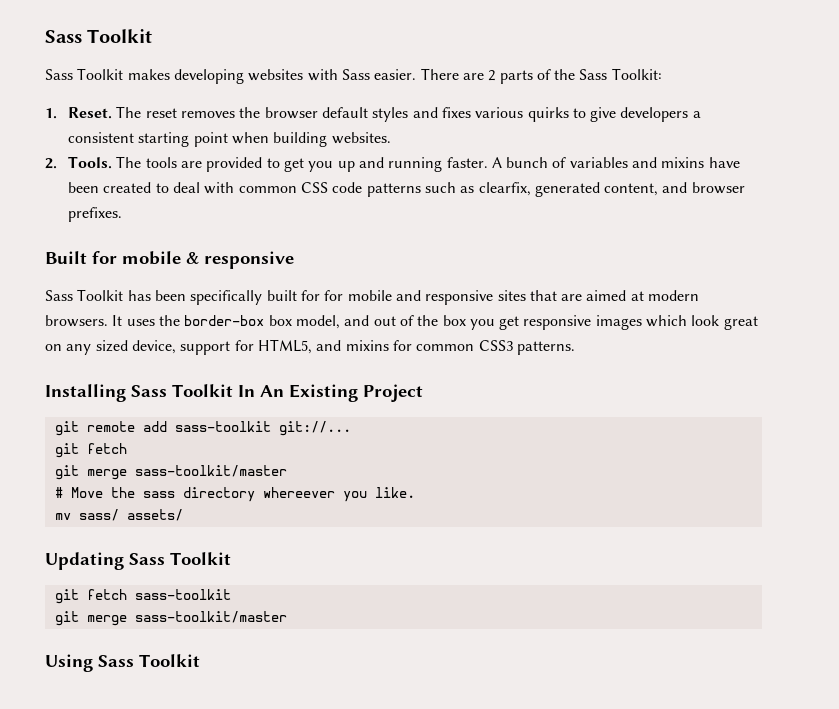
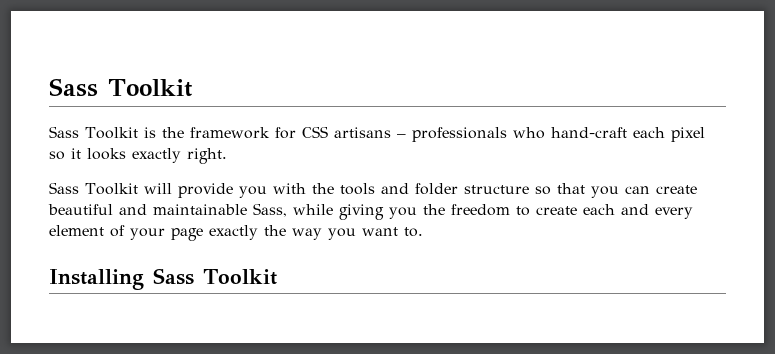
- Sass Toolkit makes developing websites with Sass easier. There are 2 parts of the Sass Toolkit:
- 1. Reset. The reset removes the browser default styles and fixes various quirks to give developers a consistent starting point when building websites.
- 2. Tools. The tools are provided to get you up and running faster. A bunch of variables and mixins have been created to deal with common CSS code patterns such as clearfix, generated content, and browser prefixes.
- Built for mobile & responsive
- Sass Toolkit has been specifically built for for mobile and responsive sites that are aimed at modern browsers. It uses the border-box box model, and out of the box you get responsive images which look great on any sized device, support for HTML5, and mixins for common CSS3 patterns.
- Installing Sass Toolkit In An Existing Project
- git remote add sass-toolkit git://...
- git fetch
- git merge sass-toolkit/master
- # Move the sass directory whereever you like.
- mv sass/ assets/
- Updating Sass Toolkit
- git fetch sass-toolkit
- git merge sass-toolkit/master
- Using Sass Toolkit
+ Sass Toolkit is the framework for CSS artisans – professionals who hand-craft each pixel so it looks exactly right.
+ Sass Toolkit will provide you with the tools and folder structure so that you can create beautiful and maintainable Sass, while giving you the freedom to create each and every element of your page exactly the way you want to.
+ Installing Sass Toolkit

